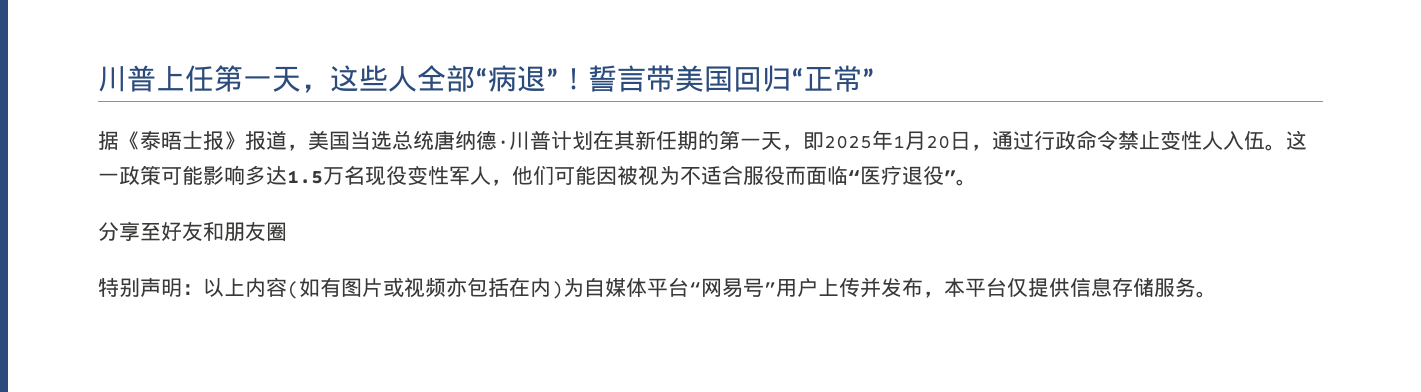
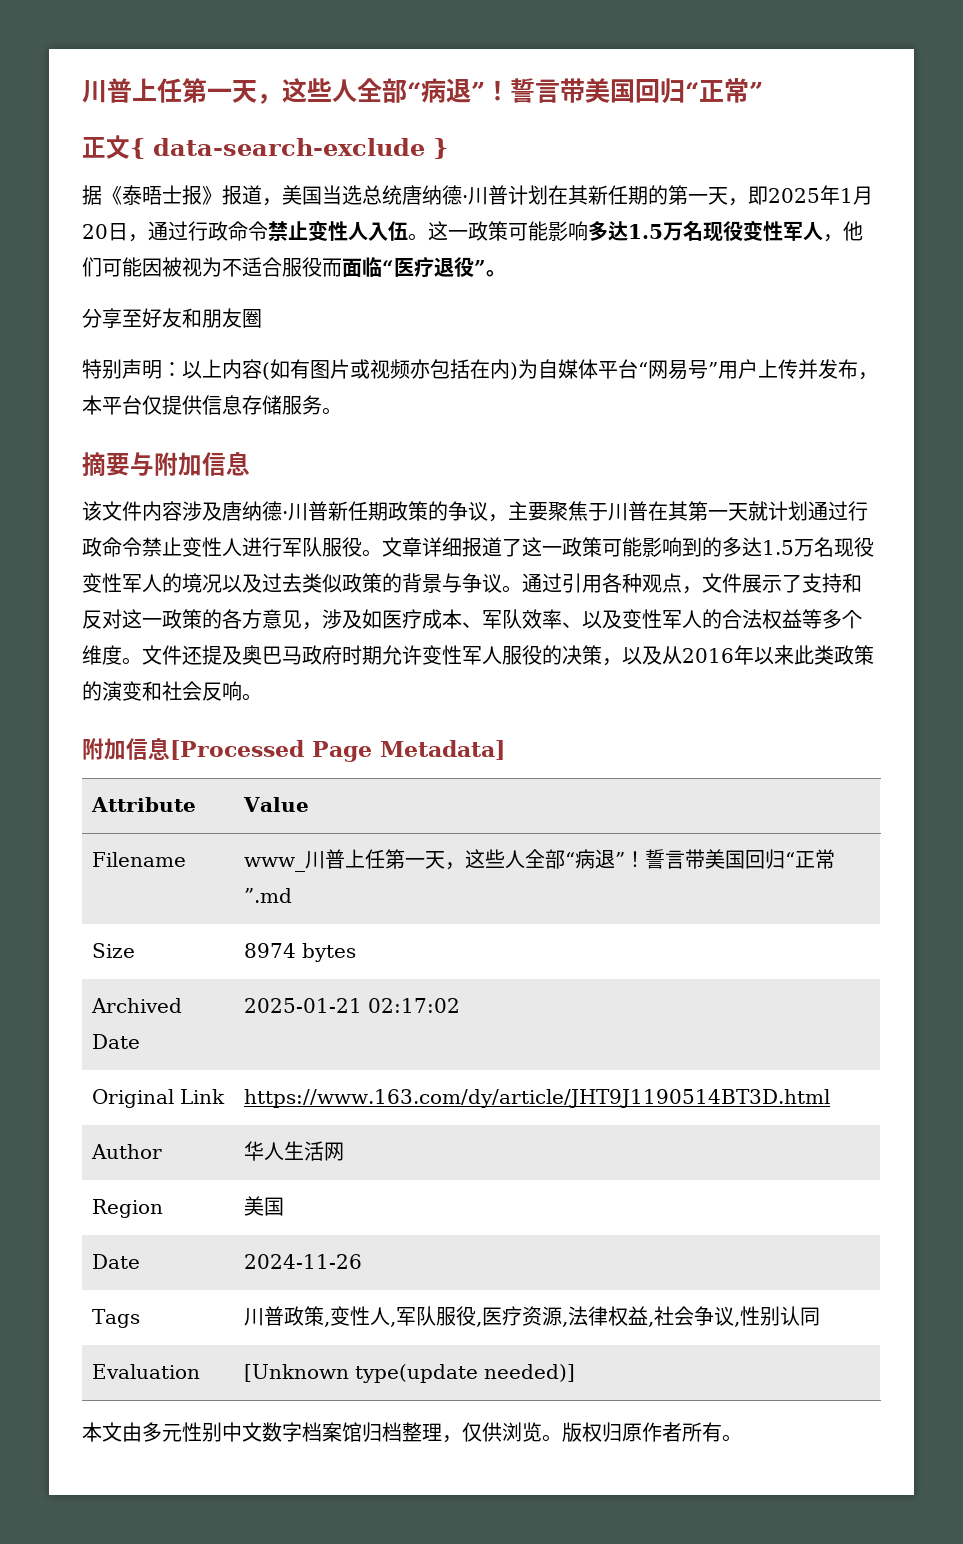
+ 正文{ data-search-exclude }
+ 摘要与附加信息
+ 该文件内容涉及唐纳德·川普新任期政策的争议，主要聚焦于川普在其第一天就计划通过行政命令禁止变性人进行军队服役。文章详细报道了这一政策可能影响到的多达1.5万名现役变性军人的境况以及过去类似政策的背景与争议。通过引用各种观点，文件展示了支持和反对这一政策的各方意见，涉及如医疗成本、军队效率、以及变性军人的合法权益等多个维度。文件还提及奥巴马政府时期允许变性军人服役的决策，以及从2016年以来此类政策的演变和社会反响。
+ 附加信息[Processed Page Metadata]
+ Attribute | Value
+ Filename | www_川普上任第一天，这些人全部“病退”！誓言带美国回归“正常”.md
+ Size | 8974 bytes
+ Archived Date | 2025-01-21 02:17:02
+ Original Link | https://www.163.com/dy/article/JHT9J1190514BT3D.html
+ Author | 华人生活网
+ Region | 美国
+ Date | 2024-11-26
+ Tags | 川普政策,变性人,军队服役,医疗资源,法律权益,社会争议,性别认同
+ Evaluation | [Unknown type(update needed)]
+ 本文由多元性别中文数字档案馆归档整理，仅供浏览。版权归原作者所有。

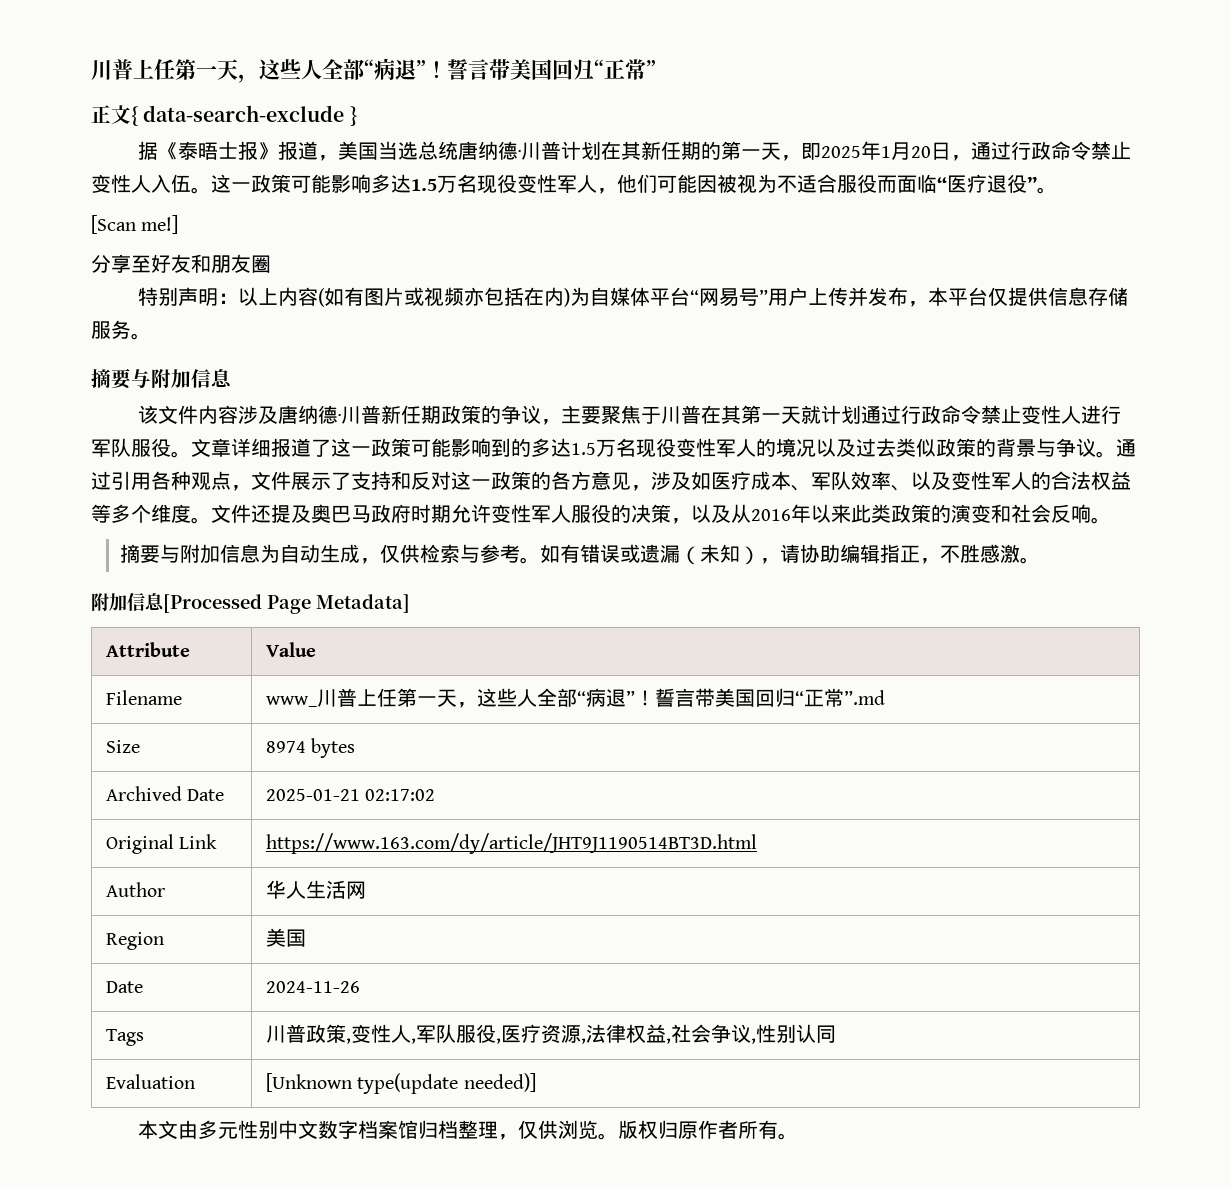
+ [Scan me!]
+ 摘要与附加信息为自动生成，仅供检索与参考。如有错误或遗漏（未知），请协助编辑指正，不胜感激。

